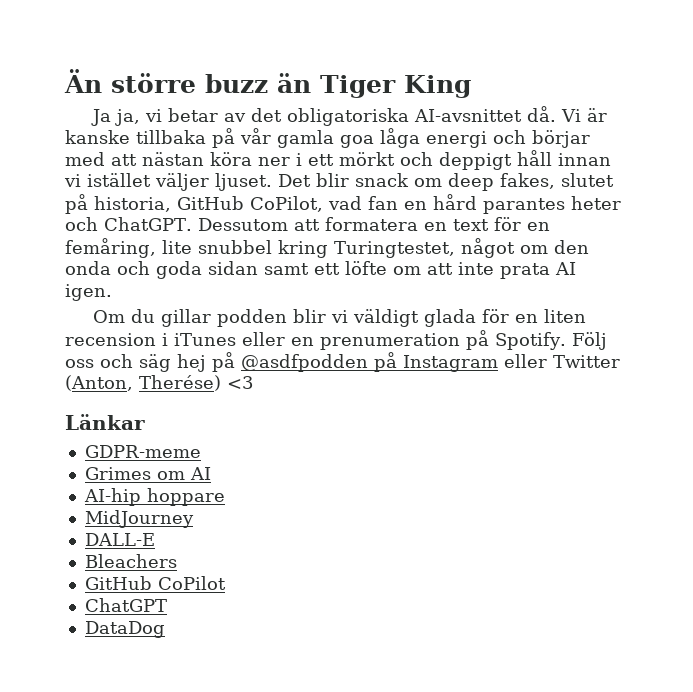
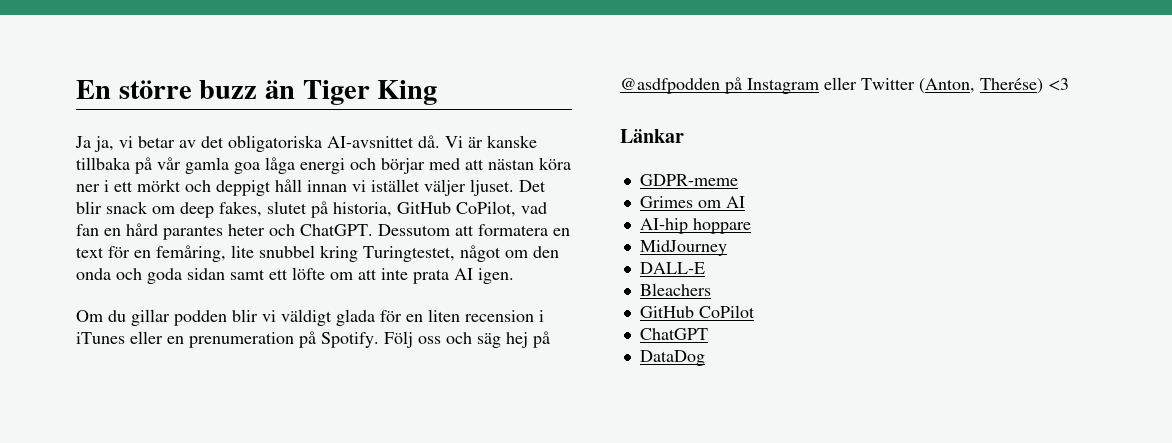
- Än större buzz än Tiger King
+ En större buzz än Tiger King

